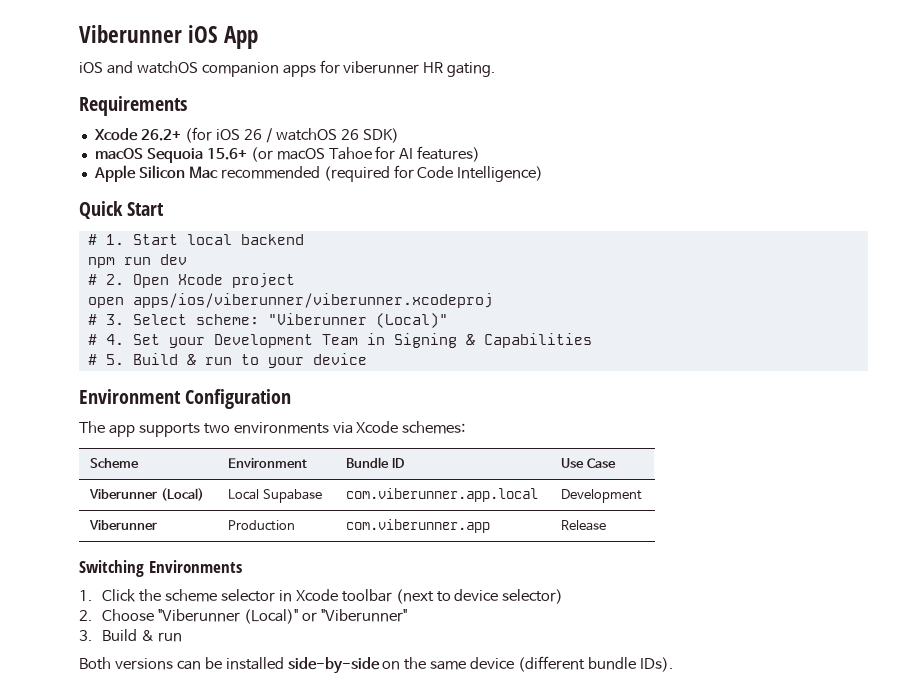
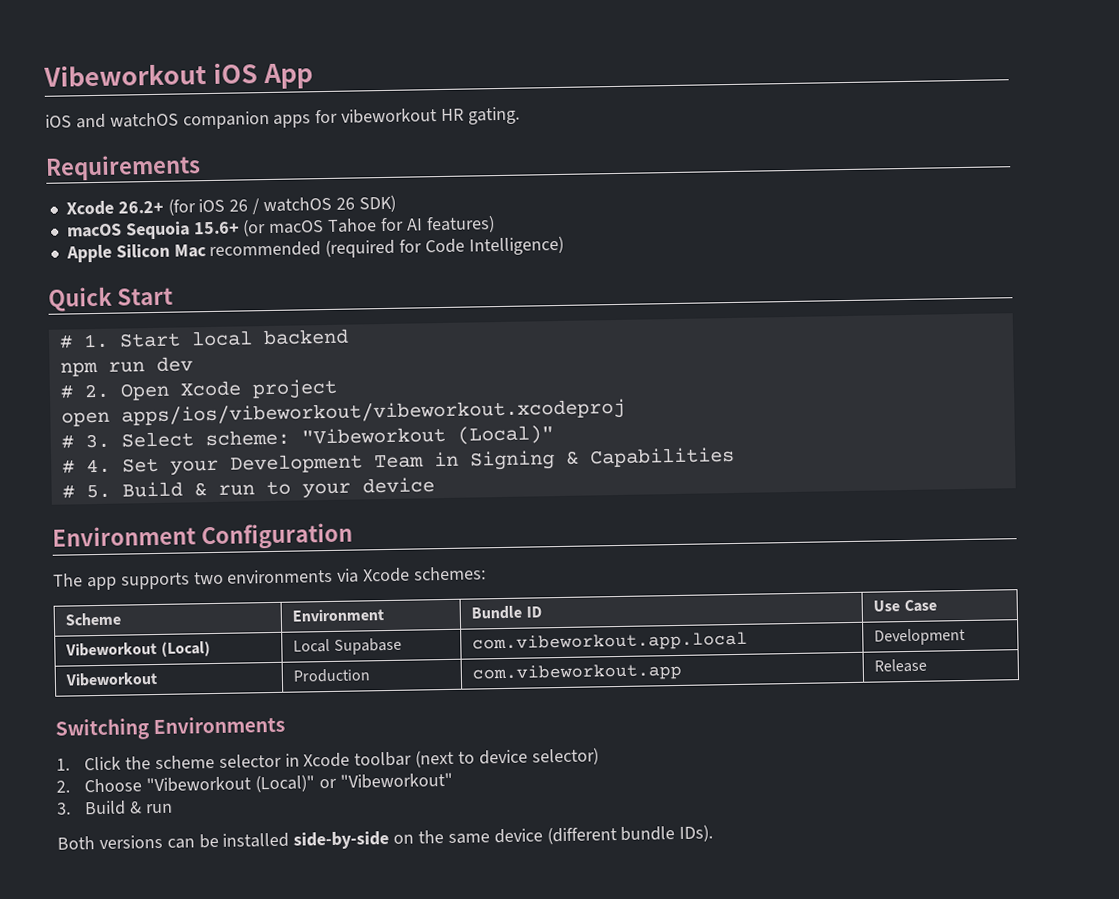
- Viberunner iOS App
+ Vibeworkout iOS App
- iOS and watchOS companion apps for viberunner HR gating.
+ iOS and watchOS companion apps for vibeworkout HR gating.
- open apps/ios/viberunner/viberunner.xcodeproj
+ open apps/ios/vibeworkout/vibeworkout.xcodeproj
- # 3. Select scheme: "Viberunner (Local)"
+ # 3. Select scheme: "Vibeworkout (Local)"
- Viberunner (Local) | Local Supabase | com.viberunner.app.local | Development
+ Vibeworkout (Local) | Local Supabase | com.vibeworkout.app.local | Development
- Viberunner | Production | com.viberunner.app | Release
+ Vibeworkout | Production | com.vibeworkout.app | Release
- 2. Choose "Viberunner (Local)" or "Viberunner"
+ 2. Choose "Vibeworkout (Local)" or "Vibeworkout"

